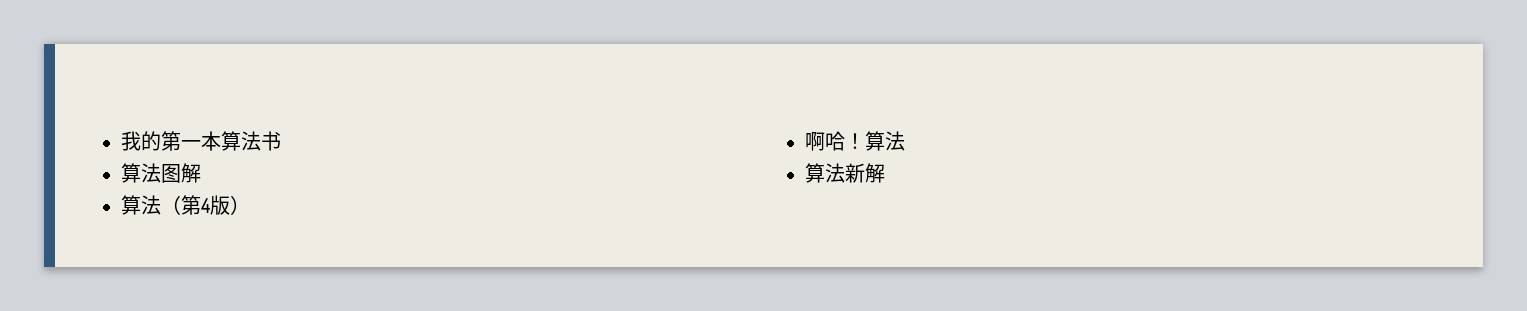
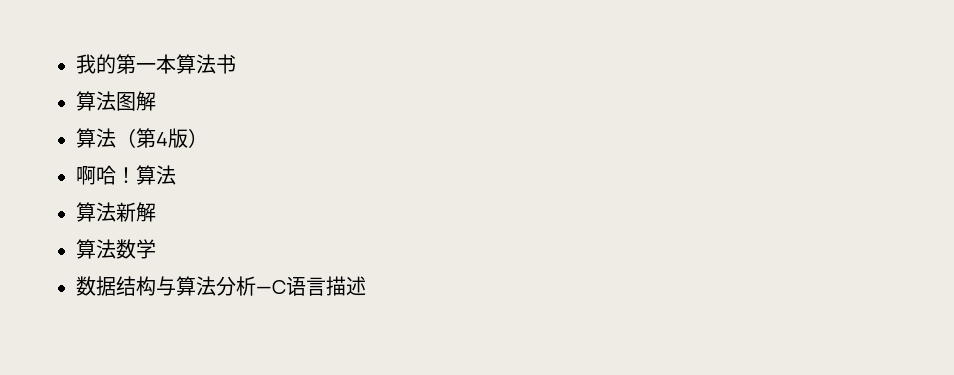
+ 算法数学
+ 数据结构与算法分析—C语言描述

